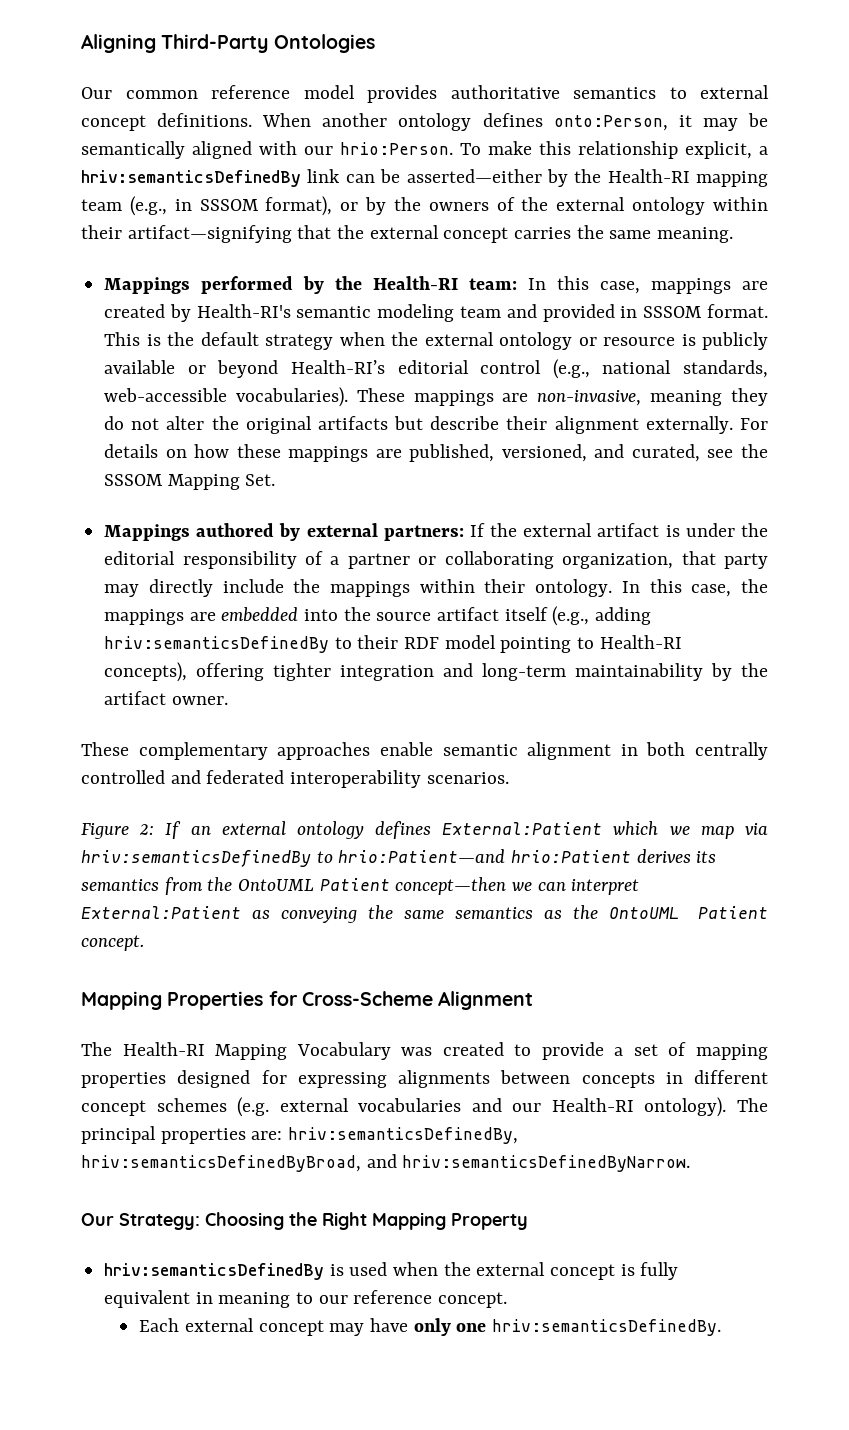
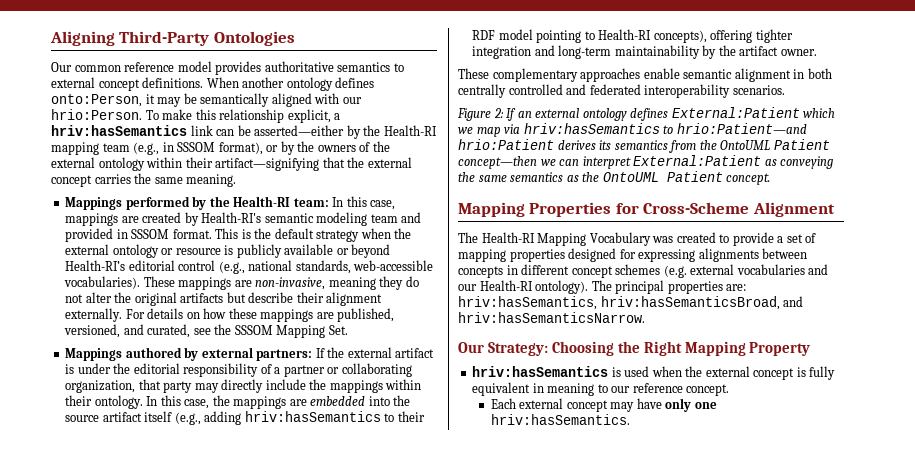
- To make this relationship explicit, a hriv:semanticsDefinedBy link can be asserted—either by the Health-RI mapping team (e.g., in SSSOM format), or by the owners of the external ontology within their artifact—signifying that the external concept carries the same meaning.
+ To make this relationship explicit, a hriv:hasSemantics link can be asserted—either by the Health-RI mapping team (e.g., in SSSOM format), or by the owners of the external ontology within their artifact—signifying that the external concept carries the same meaning.
- In this case, the mappings are embedded into the source artifact itself (e.g., adding hriv:semanticsDefinedBy to their RDF model pointing to Health-RI concepts), offering tighter integration and long-term maintainability by the artifact owner.
+ In this case, the mappings are embedded into the source artifact itself (e.g., adding hriv:hasSemantics to their RDF model pointing to Health-RI concepts), offering tighter integration and long-term maintainability by the artifact owner.
- Figure 2: If an external ontology defines External:Patient which we map via hriv:semanticsDefinedBy to hrio:Patient—and hrio:Patient derives its semantics from the OntoUML Patient concept—then we can interpret External:Patient as conveying the same semantics as the OntoUML Patient concept.
+ Figure 2: If an external ontology defines External:Patient which we map via hriv:hasSemantics to hrio:Patient—and hrio:Patient derives its semantics from the OntoUML Patient concept—then we can interpret External:Patient as conveying the same semantics as the OntoUML Patient concept.
- The principal properties are: hriv:semanticsDefinedBy, hriv:semanticsDefinedByBroad, and hriv:semanticsDefinedByNarrow.
+ The principal properties are: hriv:hasSemantics, hriv:hasSemanticsBroad, and hriv:hasSemanticsNarrow.
- hriv:semanticsDefinedBy is used when the external concept is fully equivalent in meaning to our reference concept.
+ hriv:hasSemantics is used when the external concept is fully equivalent in meaning to our reference concept.
- Each external concept may have only one hriv:semanticsDefinedBy.
+ Each external concept may have only one hriv:hasSemantics.

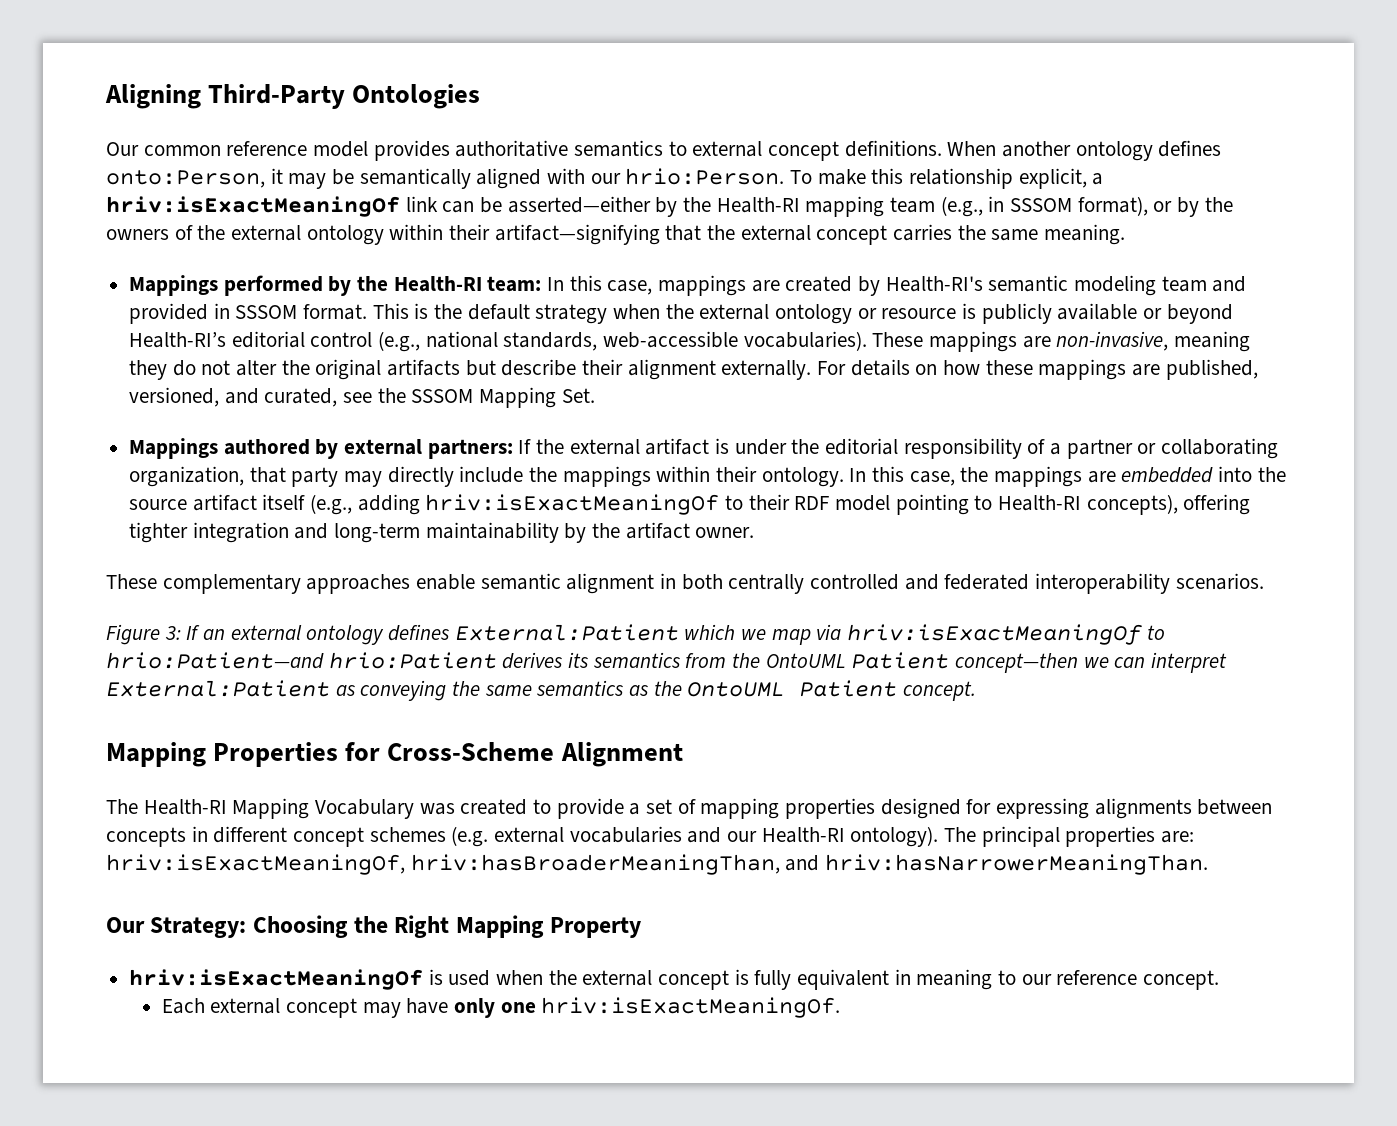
- To make this relationship explicit, a hriv:hasSemantics link can be asserted—either by the Health-RI mapping team (e.g., in SSSOM format), or by the owners of the external ontology within their artifact—signifying that the external concept carries the same meaning.
+ To make this relationship explicit, a hriv:isExactMeaningOf link can be asserted—either by the Health-RI mapping team (e.g., in SSSOM format), or by the owners of the external ontology within their artifact—signifying that the external concept carries the same meaning.
- In this case, the mappings are embedded into the source artifact itself (e.g., adding hriv:hasSemantics to their RDF model pointing to Health-RI concepts), offering tighter integration and long-term maintainability by the artifact owner.
+ In this case, the mappings are embedded into the source artifact itself (e.g., adding hriv:isExactMeaningOf to their RDF model pointing to Health-RI concepts), offering tighter integration and long-term maintainability by the artifact owner.
- Figure 2: If an external ontology defines External:Patient which we map via hriv:hasSemantics to hrio:Patient—and hrio:Patient derives its semantics from the OntoUML Patient concept—then we can interpret External:Patient as conveying the same semantics as the OntoUML Patient concept.
+ Figure 3: If an external ontology defines External:Patient which we map via hriv:isExactMeaningOf to hrio:Patient—and hrio:Patient derives its semantics from the OntoUML Patient concept—then we can interpret External:Patient as conveying the same semantics as the OntoUML Patient concept.
- The principal properties are: hriv:hasSemantics, hriv:hasSemanticsBroad, and hriv:hasSemanticsNarrow.
+ The principal properties are: hriv:isExactMeaningOf, hriv:hasBroaderMeaningThan, and hriv:hasNarrowerMeaningThan.
- hriv:hasSemantics is used when the external concept is fully equivalent in meaning to our reference concept.
+ hriv:isExactMeaningOf is used when the external concept is fully equivalent in meaning to our reference concept.
- Each external concept may have only one hriv:hasSemantics.
+ Each external concept may have only one hriv:isExactMeaningOf.

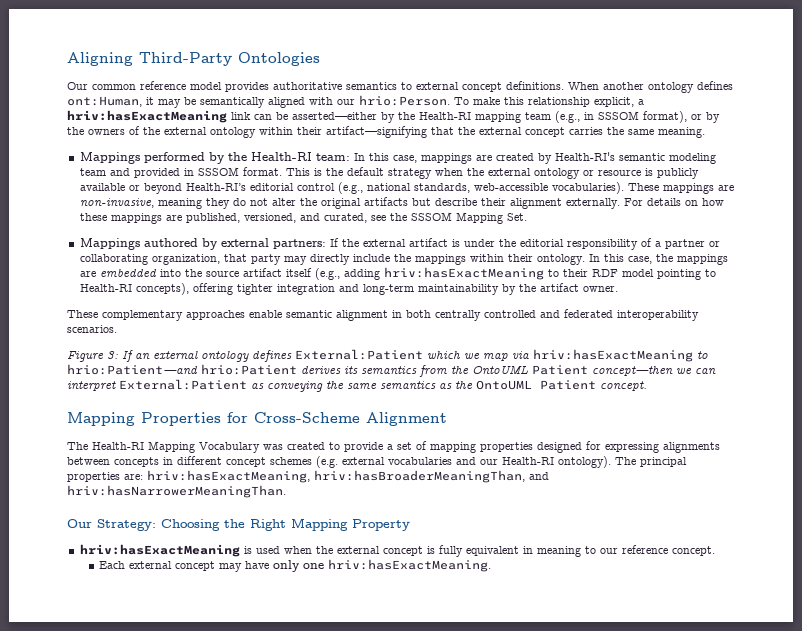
- When another ontology defines onto:Person, it may be semantically aligned with our hrio:Person.
+ When another ontology defines ont:Human, it may be semantically aligned with our hrio:Person.
- To make this relationship explicit, a hriv:isExactMeaningOf link can be asserted—either by the Health-RI mapping team (e.g., in SSSOM format), or by the owners of the external ontology within their artifact—signifying that the external concept carries the same meaning.
+ To make this relationship explicit, a hriv:hasExactMeaning link can be asserted—either by the Health-RI mapping team (e.g., in SSSOM format), or by the owners of the external ontology within their artifact—signifying that the external concept carries the same meaning.
- In this case, the mappings are embedded into the source artifact itself (e.g., adding hriv:isExactMeaningOf to their RDF model pointing to Health-RI concepts), offering tighter integration and long-term maintainability by the artifact owner.
+ In this case, the mappings are embedded into the source artifact itself (e.g., adding hriv:hasExactMeaning to their RDF model pointing to Health-RI concepts), offering tighter integration and long-term maintainability by the artifact owner.
- Figure 3: If an external ontology defines External:Patient which we map via hriv:isExactMeaningOf to hrio:Patient—and hrio:Patient derives its semantics from the OntoUML Patient concept—then we can interpret External:Patient as conveying the same semantics as the OntoUML Patient concept.
+ Figure 3: If an external ontology defines External:Patient which we map via hriv:hasExactMeaning to hrio:Patient—and hrio:Patient derives its semantics from the OntoUML Patient concept—then we can interpret External:Patient as conveying the same semantics as the OntoUML Patient concept.
- The principal properties are: hriv:isExactMeaningOf, hriv:hasBroaderMeaningThan, and hriv:hasNarrowerMeaningThan.
+ The principal properties are: hriv:hasExactMeaning, hriv:hasBroaderMeaningThan, and hriv:hasNarrowerMeaningThan.
- hriv:isExactMeaningOf is used when the external concept is fully equivalent in meaning to our reference concept.
+ hriv:hasExactMeaning is used when the external concept is fully equivalent in meaning to our reference concept.
- Each external concept may have only one hriv:isExactMeaningOf.
+ Each external concept may have only one hriv:hasExactMeaning.

